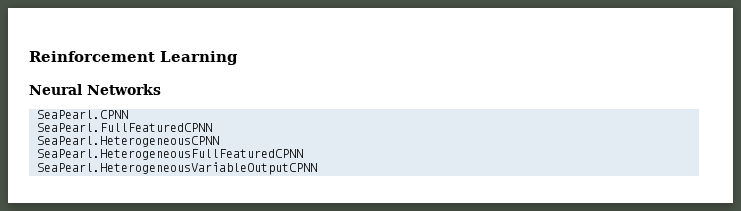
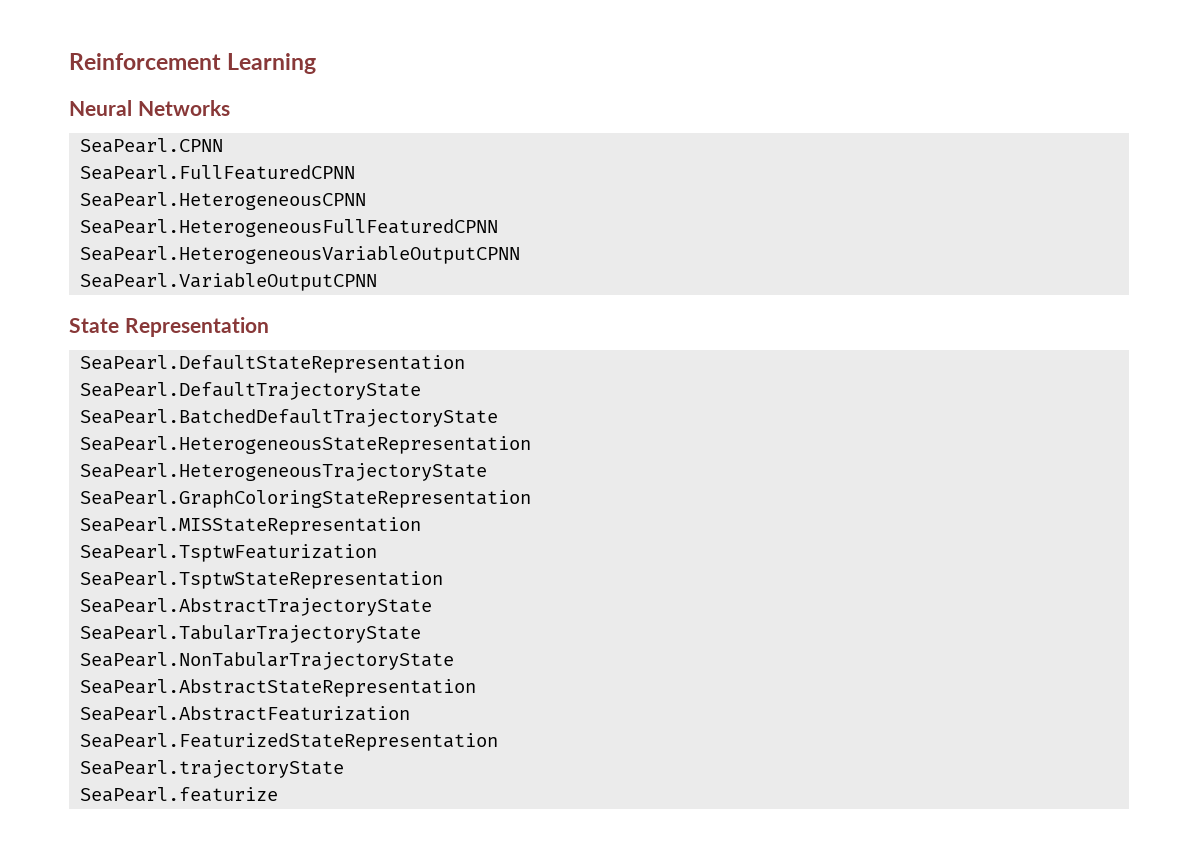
+ SeaPearl.VariableOutputCPNN
+ State Representation
+ SeaPearl.DefaultStateRepresentation
+ SeaPearl.DefaultTrajectoryState
+ SeaPearl.BatchedDefaultTrajectoryState
+ SeaPearl.HeterogeneousStateRepresentation
+ SeaPearl.HeterogeneousTrajectoryState
+ SeaPearl.GraphColoringStateRepresentation
+ SeaPearl.MISStateRepresentation
+ SeaPearl.TsptwFeaturization
+ SeaPearl.TsptwStateRepresentation
+ SeaPearl.AbstractTrajectoryState
+ SeaPearl.TabularTrajectoryState
+ SeaPearl.NonTabularTrajectoryState
+ SeaPearl.AbstractStateRepresentation
+ SeaPearl.AbstractFeaturization
+ SeaPearl.FeaturizedStateRepresentation
+ SeaPearl.trajectoryState
+ SeaPearl.featurize

